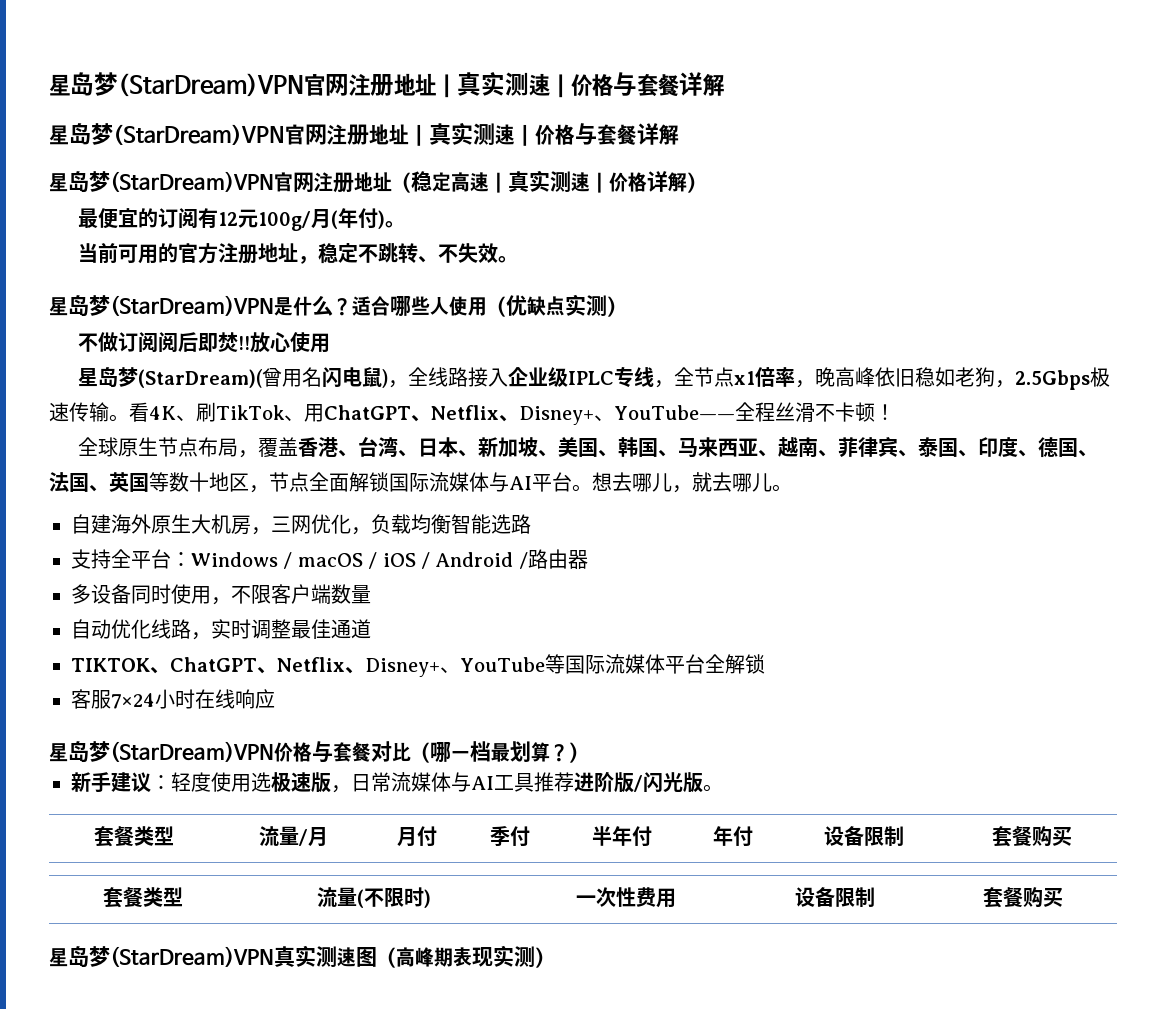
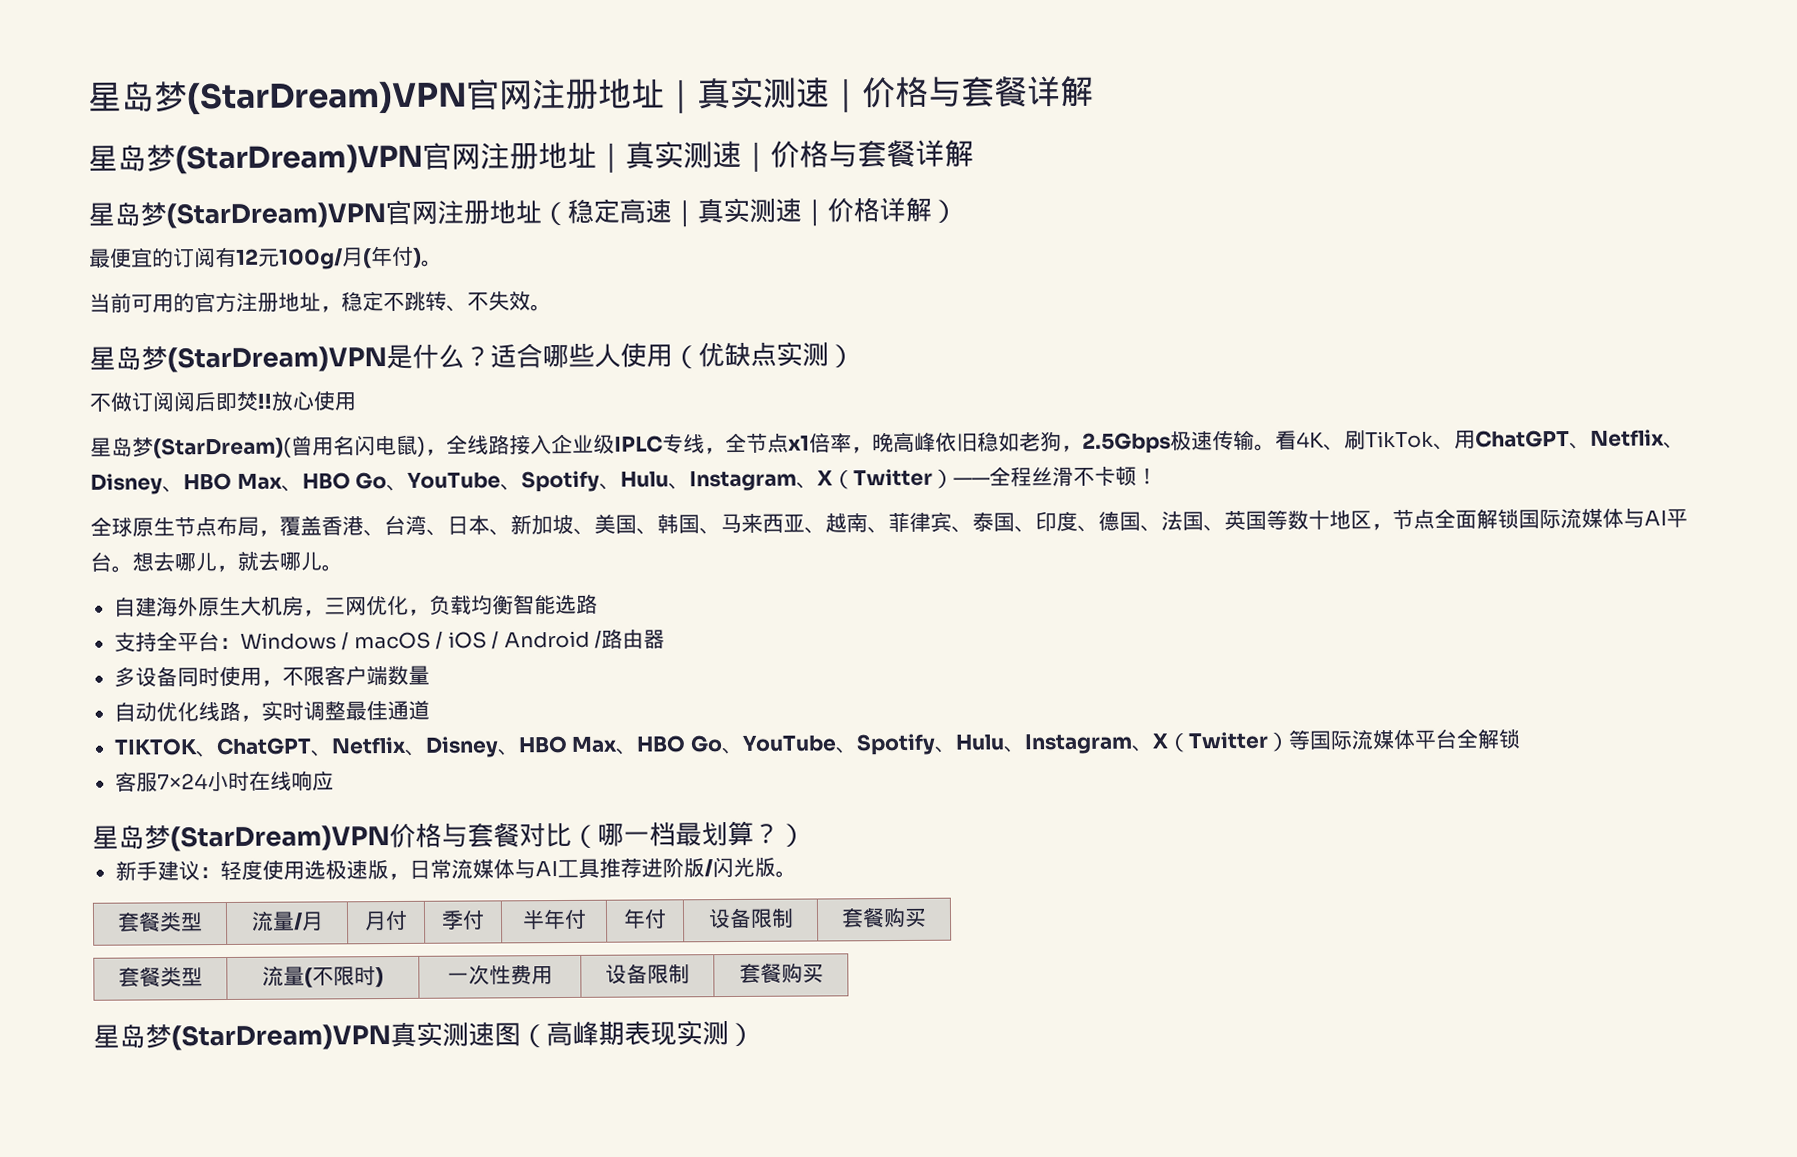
- 看4K、刷TikTok、用ChatGPT、Netflix、Disney+、YouTube——全程丝滑不卡顿！
+ 看4K、刷TikTok、用ChatGPT、Netflix、Disney、HBO Max、HBO Go、YouTube、Spotify、Hulu、Instagram、X（Twitter）——全程丝滑不卡顿！
- TIKTOK、ChatGPT、Netflix、Disney+、YouTube等国际流媒体平台全解锁
+ TIKTOK、ChatGPT、Netflix、Disney、HBO Max、HBO Go、YouTube、Spotify、Hulu、Instagram、X（Twitter）等国际流媒体平台全解锁

